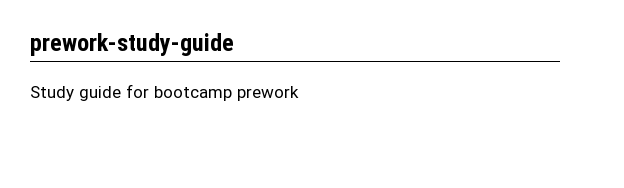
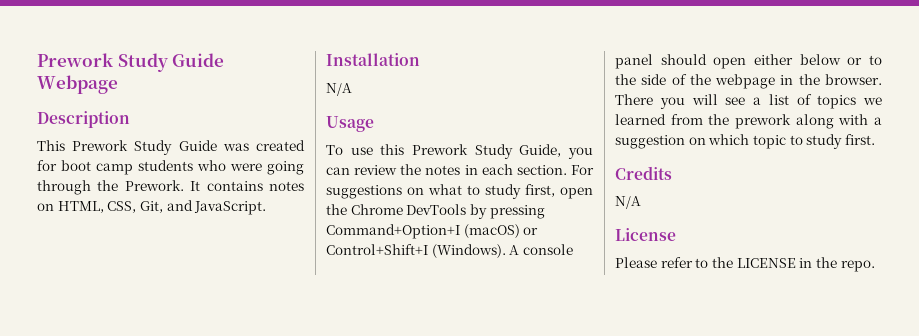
- prework-study-guide
- Study guide for bootcamp prework
+ Prework Study Guide Webpage
+ Description
+ This Prework Study Guide was created for boot camp students who were going through the Prework. It contains notes on HTML, CSS, Git, and JavaScript.
+ Installation
+ N/A
+ Usage
+ To use this Prework Study Guide, you can review the notes in each section. For suggestions on what to study first, open the Chrome DevTools by pressing Command+Option+I (macOS) or Control+Shift+I (Windows). A console panel should open either below or to the side of the webpage in the browser. There you will see a list of topics we learned from the prework along with a suggestion on which topic to study first.
+ Credits
+ N/A
+ License
+ Please refer to the LICENSE in the repo.

